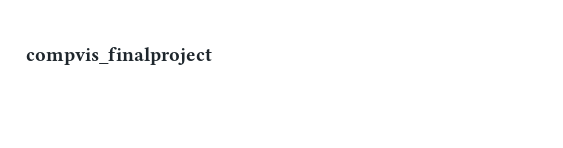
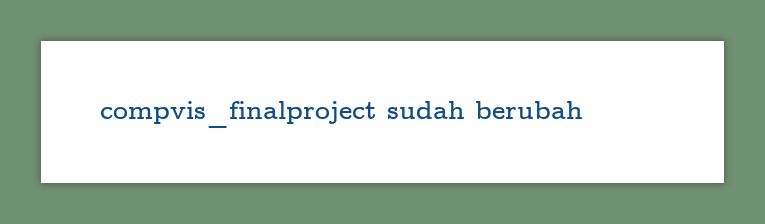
- compvis_finalproject
+ compvis_finalproject sudah berubah

